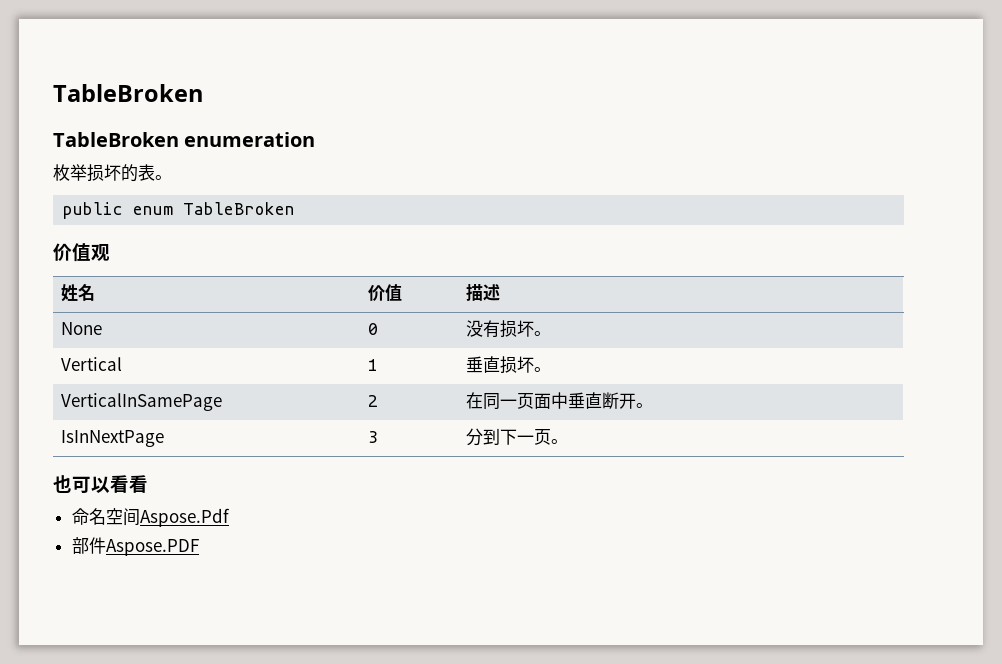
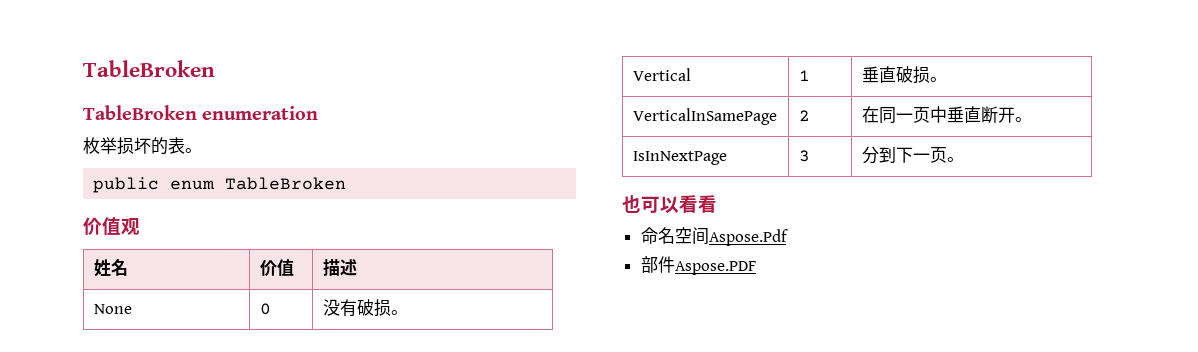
- None | 0 | 没有损坏。
+ None | 0 | 没有破损。
- Vertical | 1 | 垂直损坏。
+ Vertical | 1 | 垂直破损。
- VerticalInSamePage | 2 | 在同一页面中垂直断开。
+ VerticalInSamePage | 2 | 在同一页中垂直断开。

